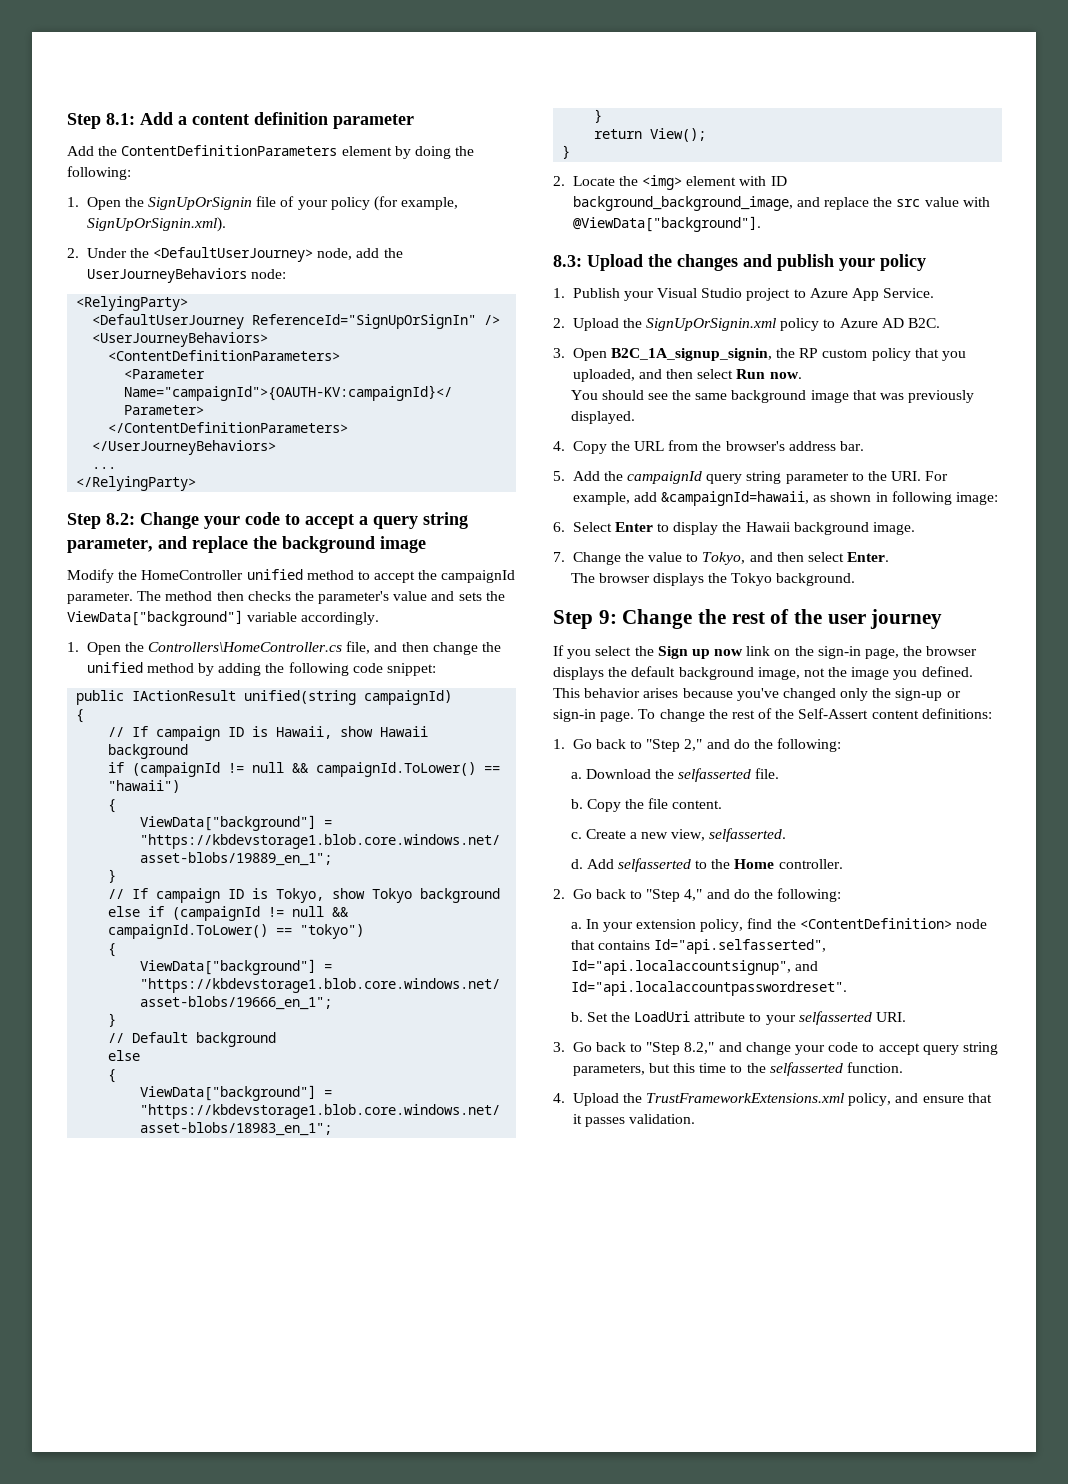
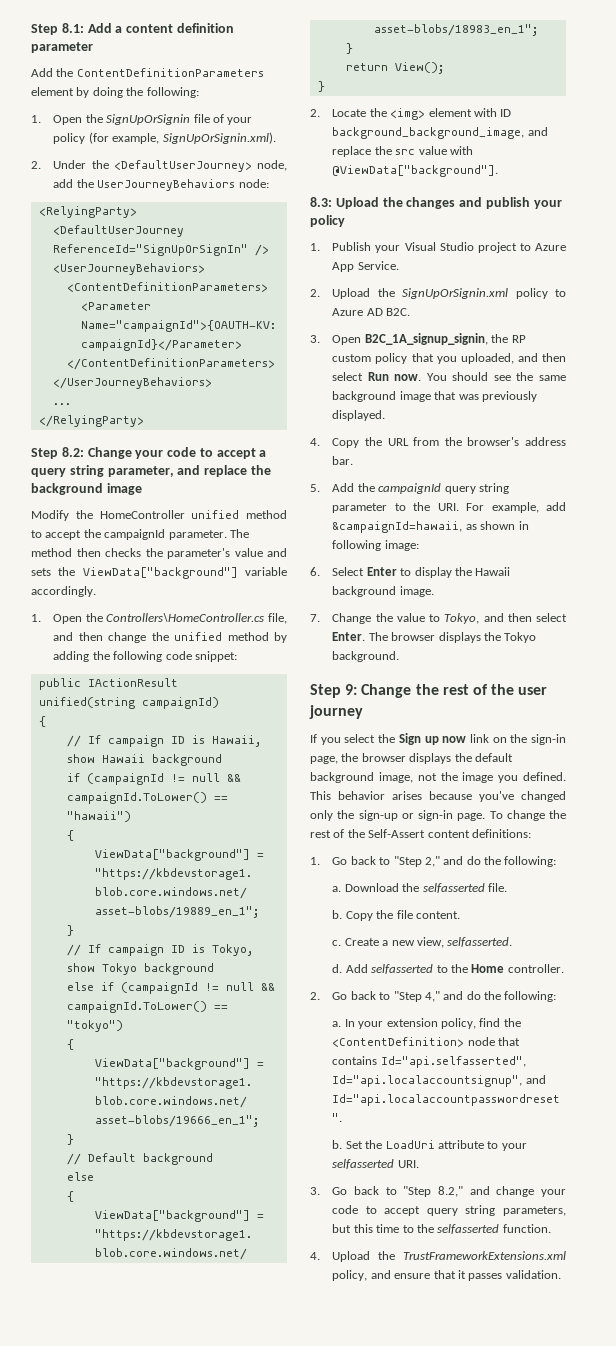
- 3. Open B2C_1A_signup_signin, the RP custom policy that you uploaded, and then select Run now.
- You should see the same background image that was previously displayed.
+ 3. Open B2C_1A_signup_signin, the RP custom policy that you uploaded, and then select Run now. You should see the same background image that was previously displayed.
- 7. Change the value to Tokyo, and then select Enter.
- The browser displays the Tokyo background.
+ 7. Change the value to Tokyo, and then select Enter. The browser displays the Tokyo background.

